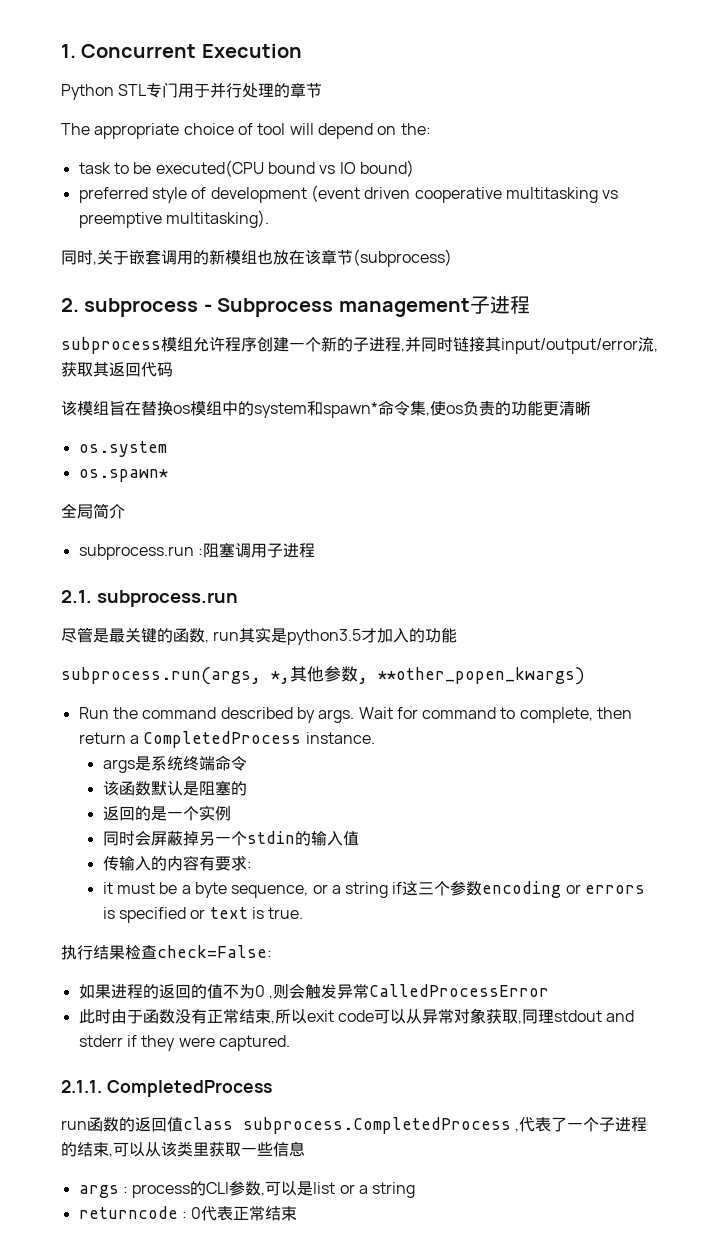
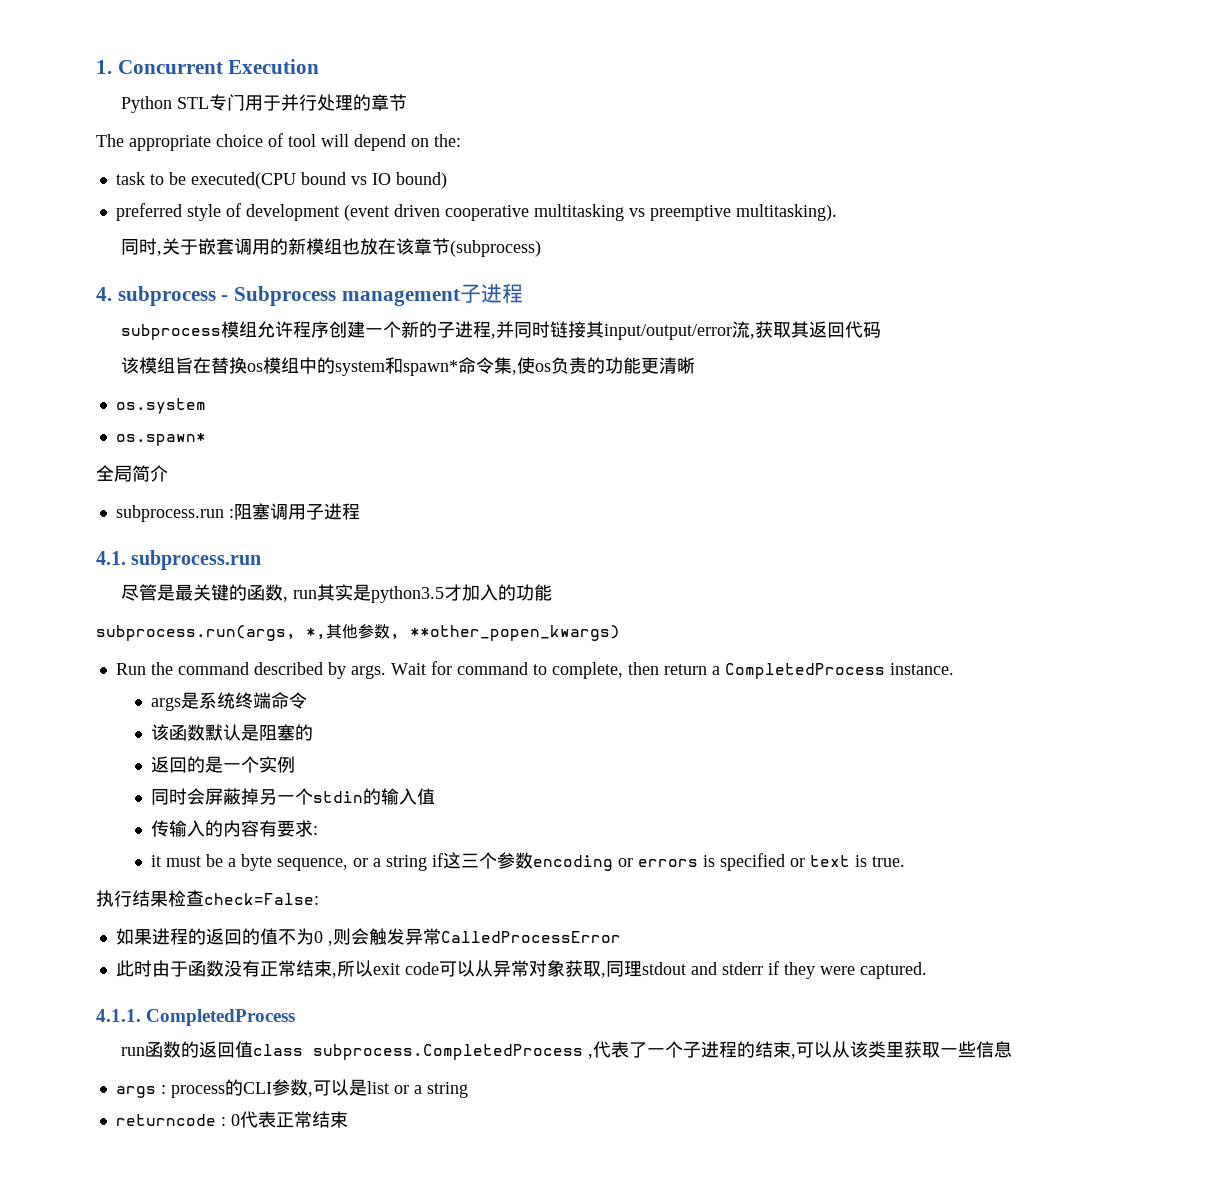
- 2. subprocess - Subprocess management子进程
+ 4. subprocess - Subprocess management子进程
- 2.1. subprocess.run
+ 4.1. subprocess.run
- 2.1.1. CompletedProcess
+ 4.1.1. CompletedProcess

